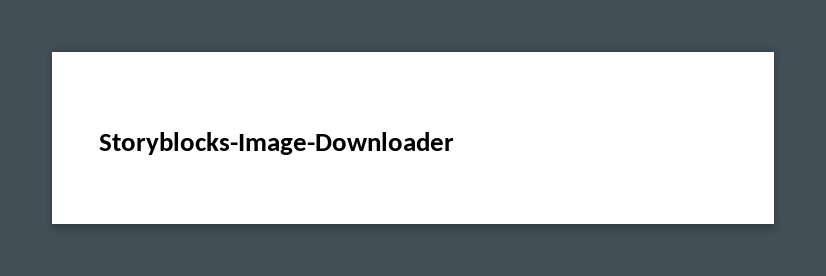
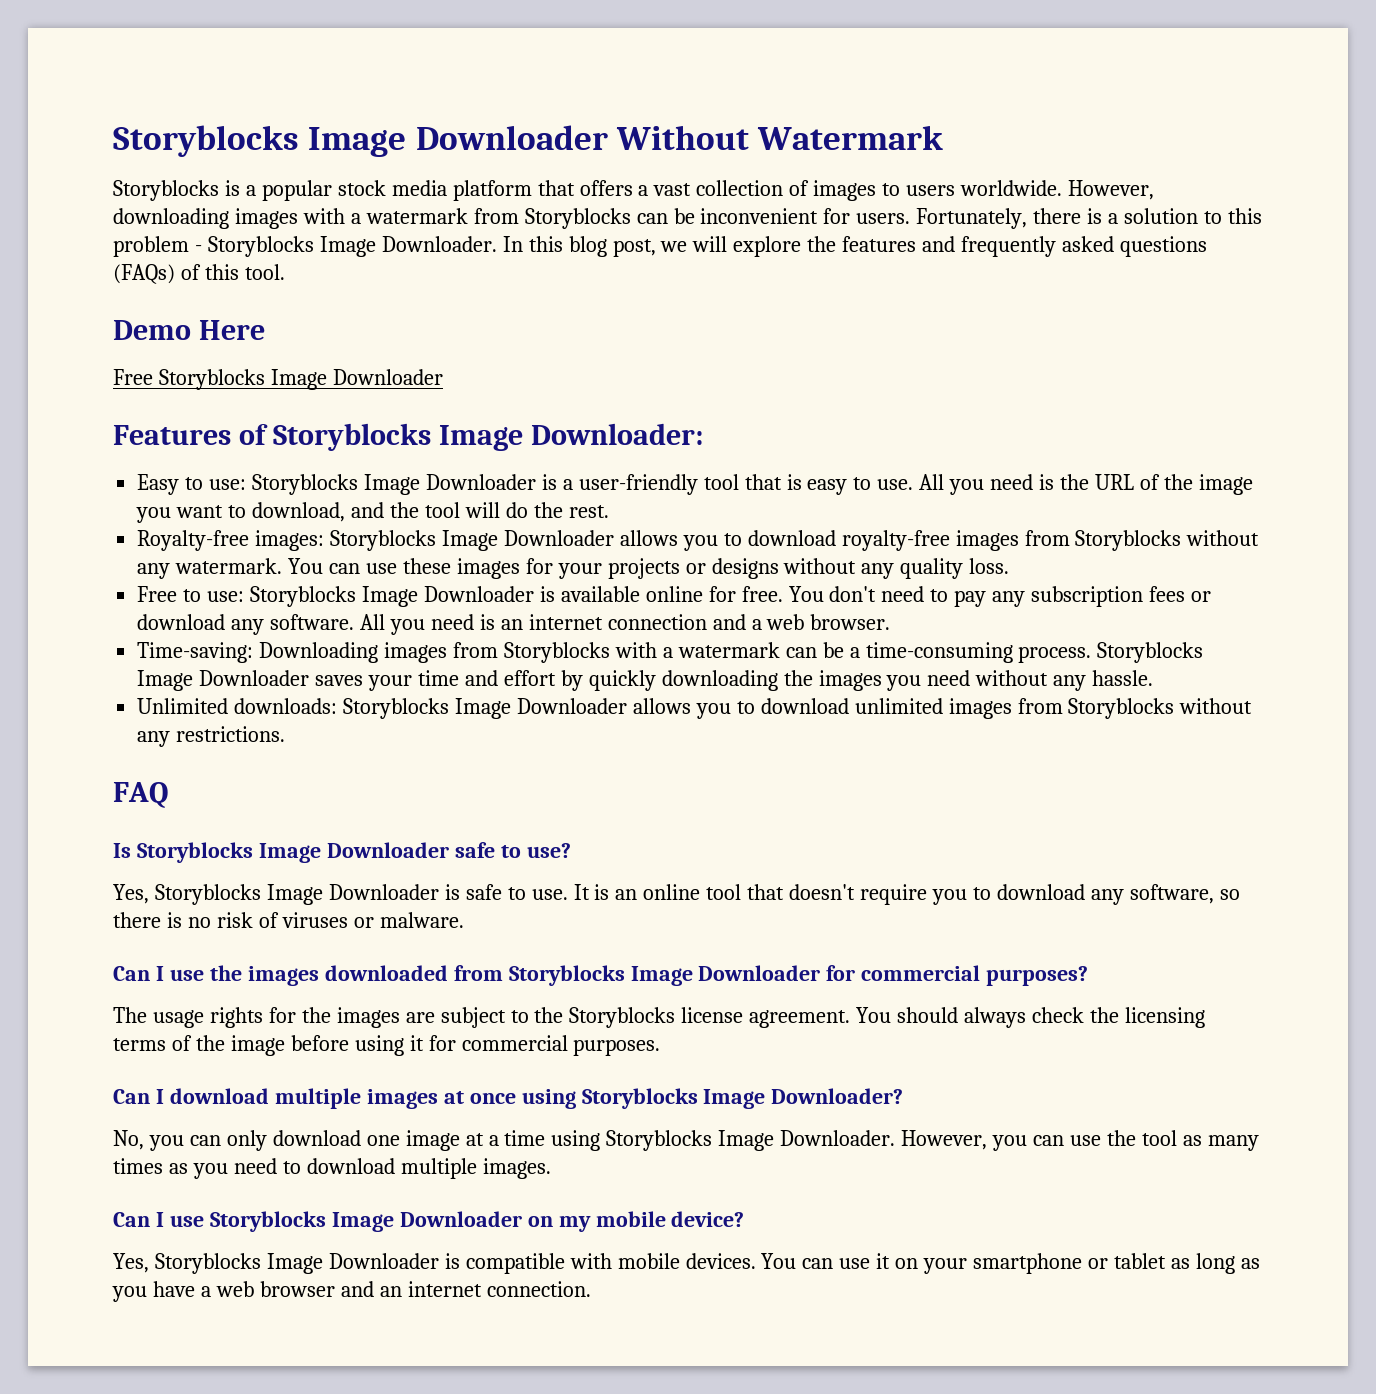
- Storyblocks-Image-Downloader
+ Storyblocks Image Downloader Without Watermark
+ Storyblocks is a popular stock media platform that offers a vast collection of images to users worldwide. However, downloading images with a watermark from Storyblocks can be inconvenient for users. Fortunately, there is a solution to this problem - Storyblocks Image Downloader. In this blog post, we will explore the features and frequently asked questions (FAQs) of this tool.
+ Demo Here
+ Free Storyblocks Image Downloader
+ Features of Storyblocks Image Downloader:
+ Easy to use: Storyblocks Image Downloader is a user-friendly tool that is easy to use. All you need is the URL of the image you want to download, and the tool will do the rest.
+ Royalty-free images: Storyblocks Image Downloader allows you to download royalty-free images from Storyblocks without any watermark. You can use these images for your projects or designs without any quality loss.
+ Free to use: Storyblocks Image Downloader is available online for free. You don't need to pay any subscription fees or download any software. All you need is an internet connection and a web browser.
+ Time-saving: Downloading images from Storyblocks with a watermark can be a time-consuming process. Storyblocks Image Downloader saves your time and effort by quickly downloading the images you need without any hassle.
+ Unlimited downloads: Storyblocks Image Downloader allows you to download unlimited images from Storyblocks without any restrictions.
+ FAQ
+ Is Storyblocks Image Downloader safe to use?
+ Yes, Storyblocks Image Downloader is safe to use. It is an online tool that doesn't require you to download any software, so there is no risk of viruses or malware.
+ Can I use the images downloaded from Storyblocks Image Downloader for commercial purposes?
+ The usage rights for the images are subject to the Storyblocks license agreement. You should always check the licensing terms of the image before using it for commercial purposes.
+ Can I download multiple images at once using Storyblocks Image Downloader?
+ No, you can only download one image at a time using Storyblocks Image Downloader. However, you can use the tool as many times as you need to download multiple images.
+ Can I use Storyblocks Image Downloader on my mobile device?
+ Yes, Storyblocks Image Downloader is compatible with mobile devices. You can use it on your smartphone or tablet as long as you have a web browser and an internet connection.

